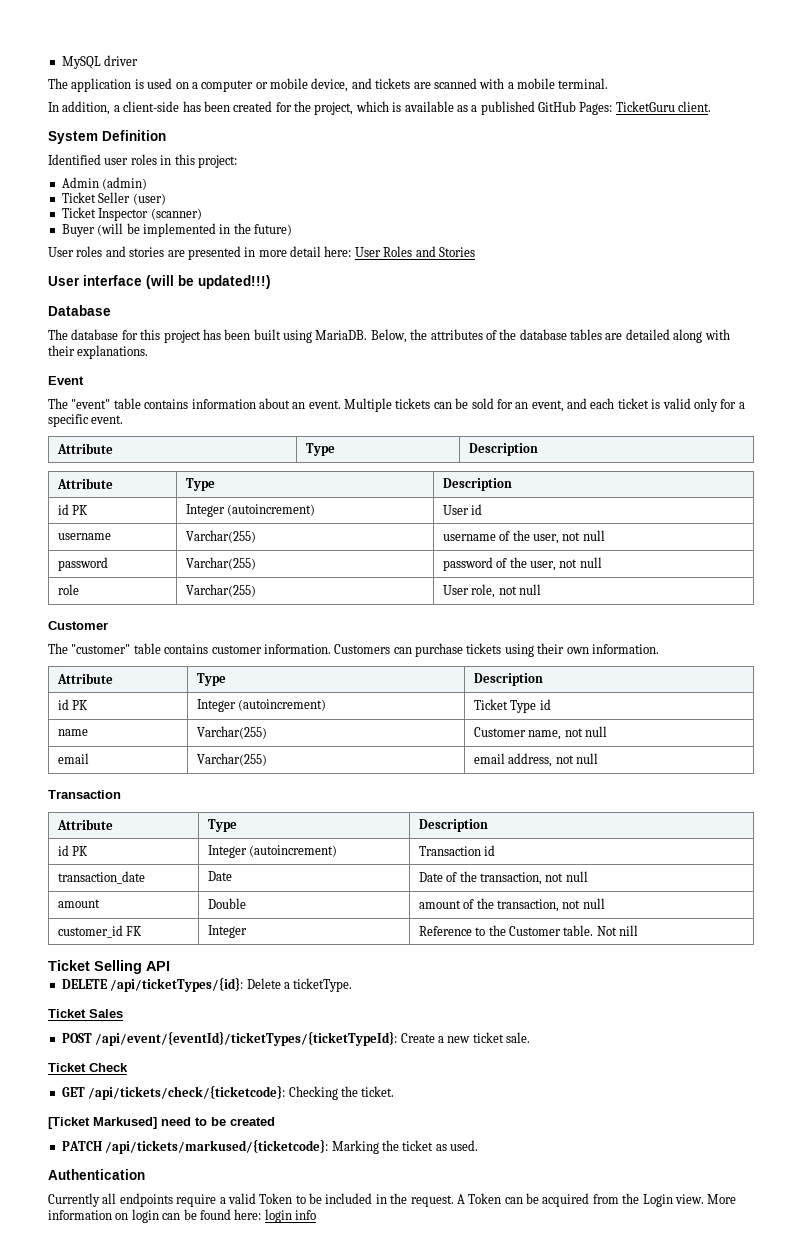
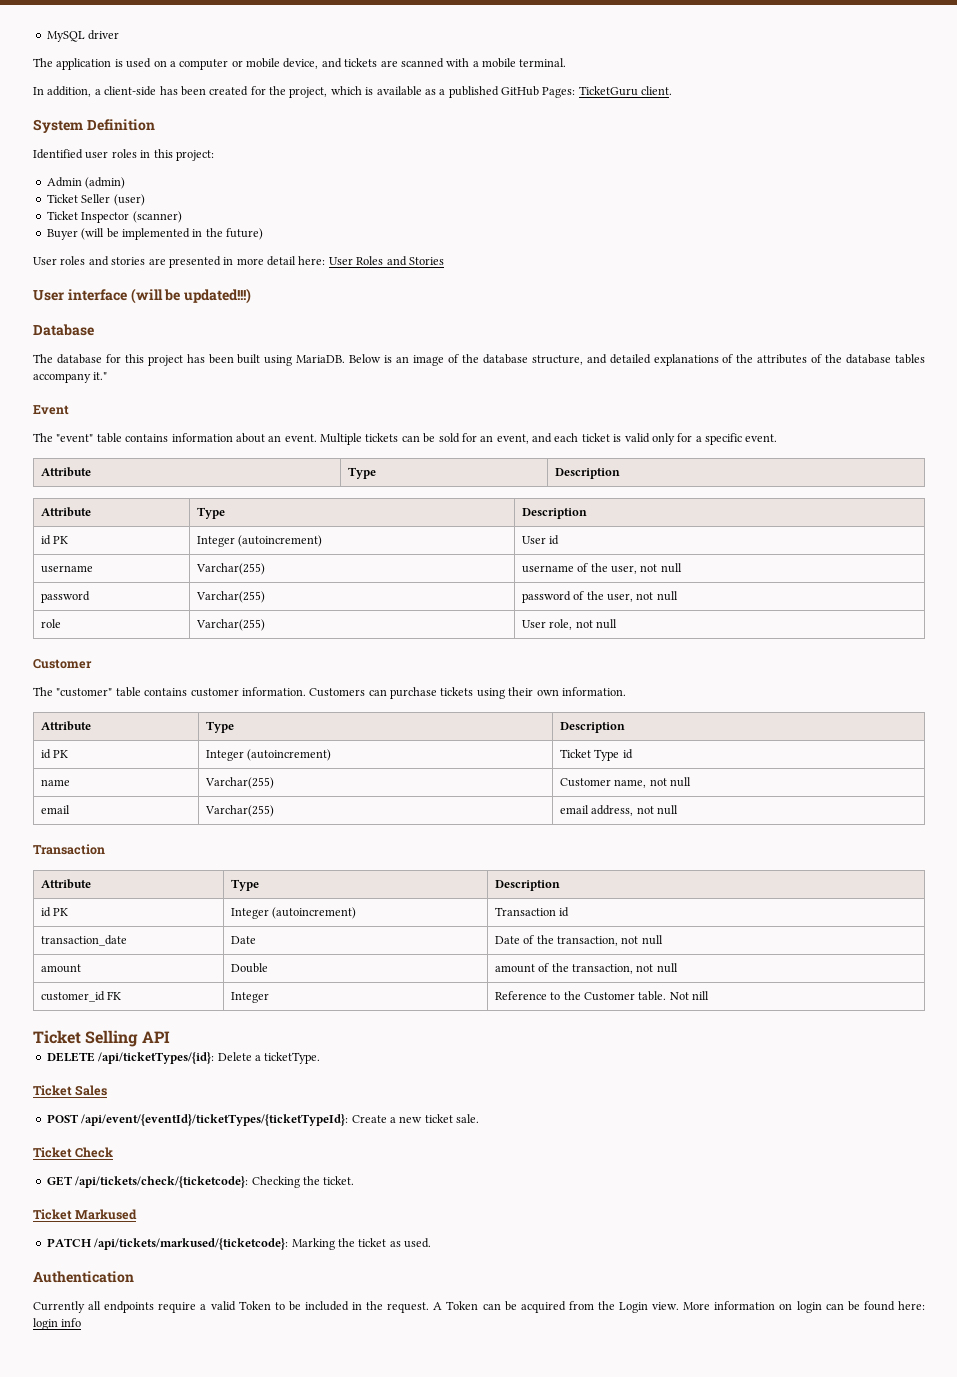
- Below, the attributes of the database tables are detailed along with their explanations.
+ Below is an image of the database structure, and detailed explanations of the attributes of the database tables accompany it."
- [Ticket Markused] need to be created
+ Ticket Markused

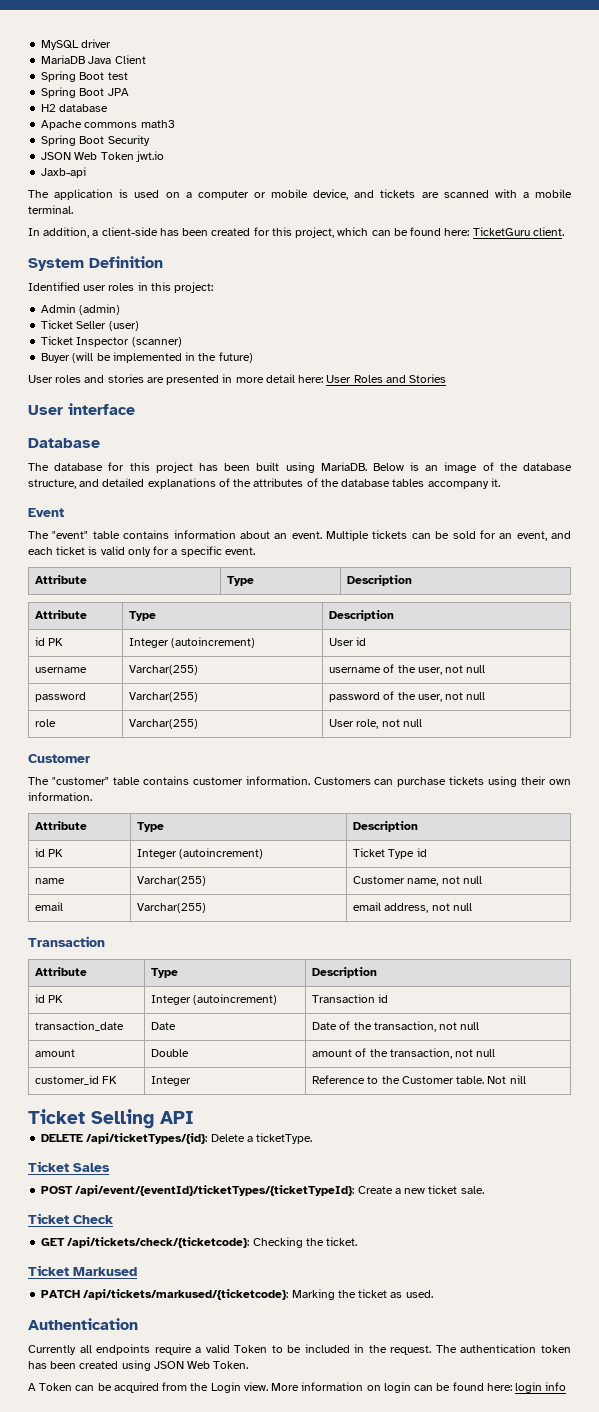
+ MariaDB Java Client
+ Spring Boot test
+ Spring Boot JPA
+ H2 database
+ Apache commons math3
+ Spring Boot Security
+ JSON Web Token jwt.io
+ Jaxb-api
- In addition, a client-side has been created for the project, which is available as a published GitHub Pages: TicketGuru client.
+ In addition, a client-side has been created for this project, which can be found here: TicketGuru client.
- User interface (will be updated!!!)
+ User interface
- Below is an image of the database structure, and detailed explanations of the attributes of the database tables accompany it."
+ Below is an image of the database structure, and detailed explanations of the attributes of the database tables accompany it.
- Currently all endpoints require a valid Token to be included in the request. A Token can be acquired from the Login view.
+ Currently all endpoints require a valid Token to be included in the request. The authentication token has been created using JSON Web Token.
+ A Token can be acquired from the Login view.

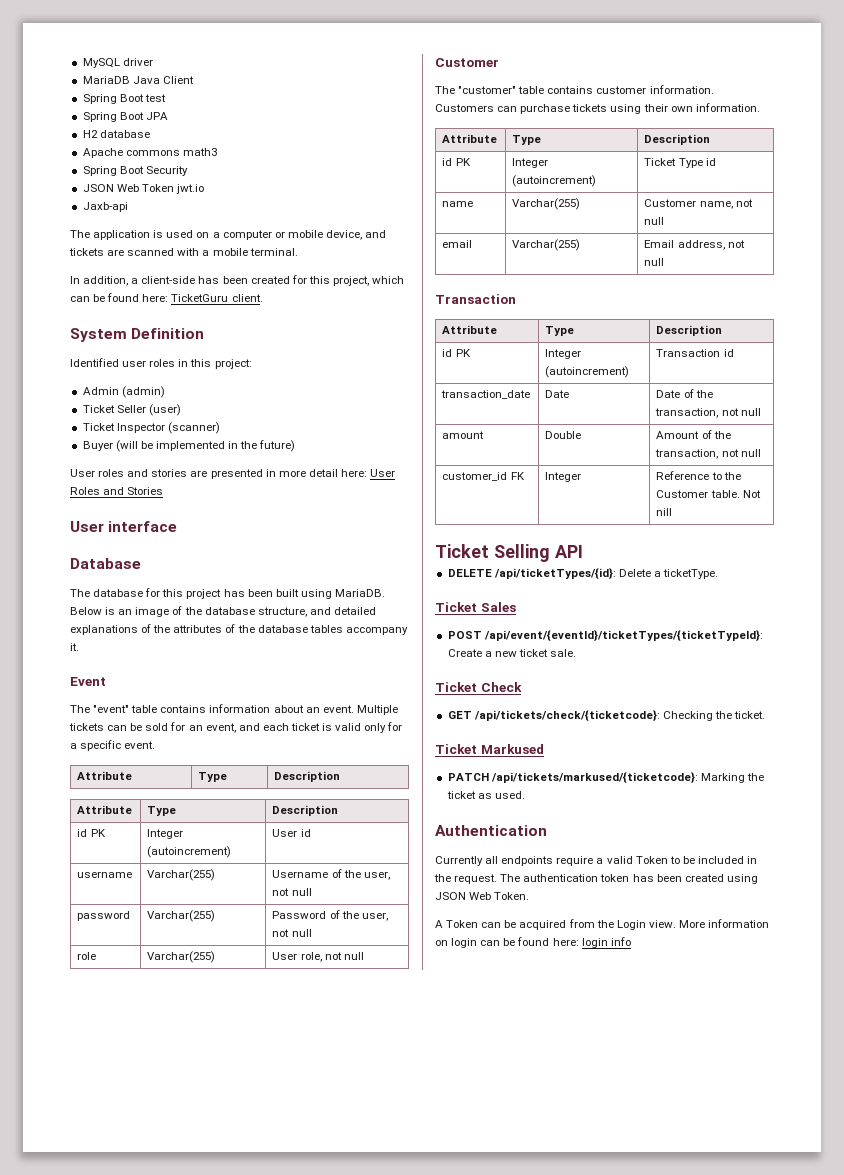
- username | Varchar(255) | username of the user, not null
+ username | Varchar(255) | Username of the user, not null
- password | Varchar(255) | password of the user, not null
+ password | Varchar(255) | Password of the user, not null
- email | Varchar(255) | email address, not null
+ email | Varchar(255) | Email address, not null
- amount | Double | amount of the transaction, not null
+ amount | Double | Amount of the transaction, not null

